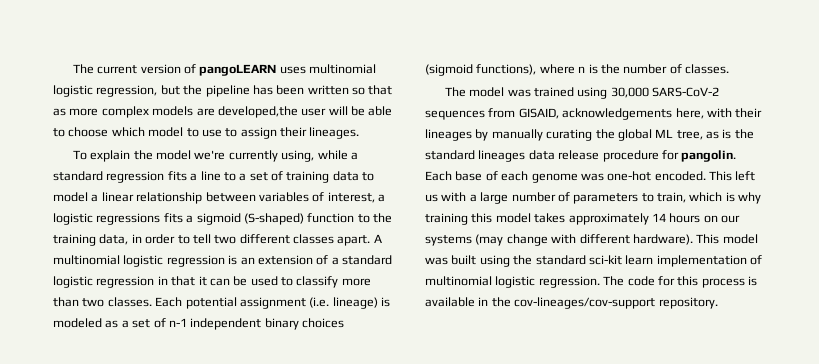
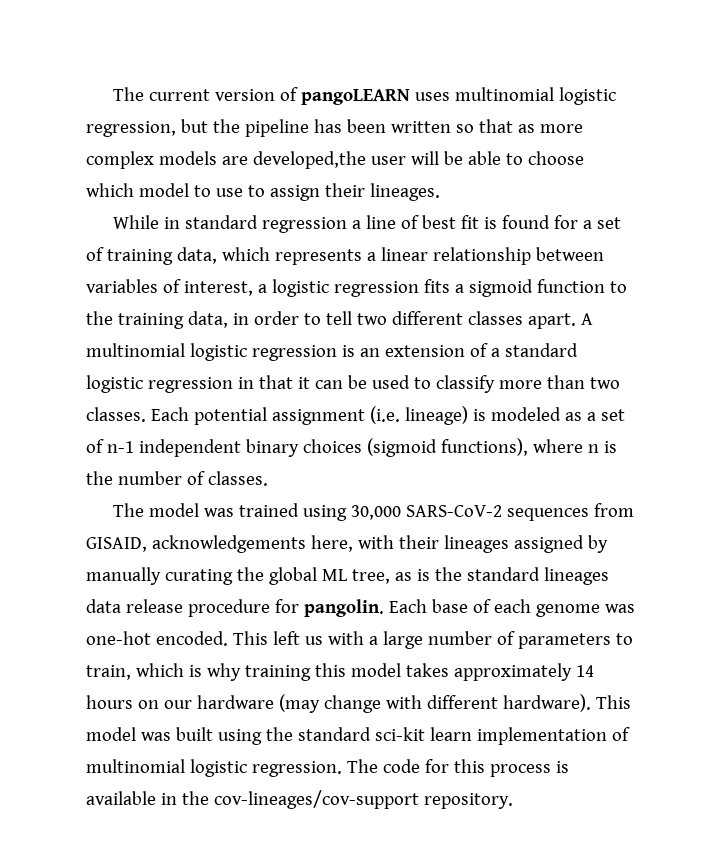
- To explain the model we're currently using, while a standard regression fits a line to a set of training data to model a linear relationship between variables of interest, a logistic regressions fits a sigmoid (S-shaped) function to the training data, in order to tell two different classes apart.
+ While in standard regression a line of best fit is found for a set of training data, which represents a linear relationship between variables of interest, a logistic regression fits a sigmoid function to the training data, in order to tell two different classes apart.
- The model was trained using 30,000 SARS-CoV-2 sequences from GISAID, acknowledgements here, with their lineages by manually curating the global ML tree, as is the standard lineages data release procedure for pangolin.
+ The model was trained using 30,000 SARS-CoV-2 sequences from GISAID, acknowledgements here, with their lineages assigned by manually curating the global ML tree, as is the standard lineages data release procedure for pangolin.
- This left us with a large number of parameters to train, which is why training this model takes approximately 14 hours on our systems (may change with different hardware).
+ This left us with a large number of parameters to train, which is why training this model takes approximately 14 hours on our hardware (may change with different hardware).

